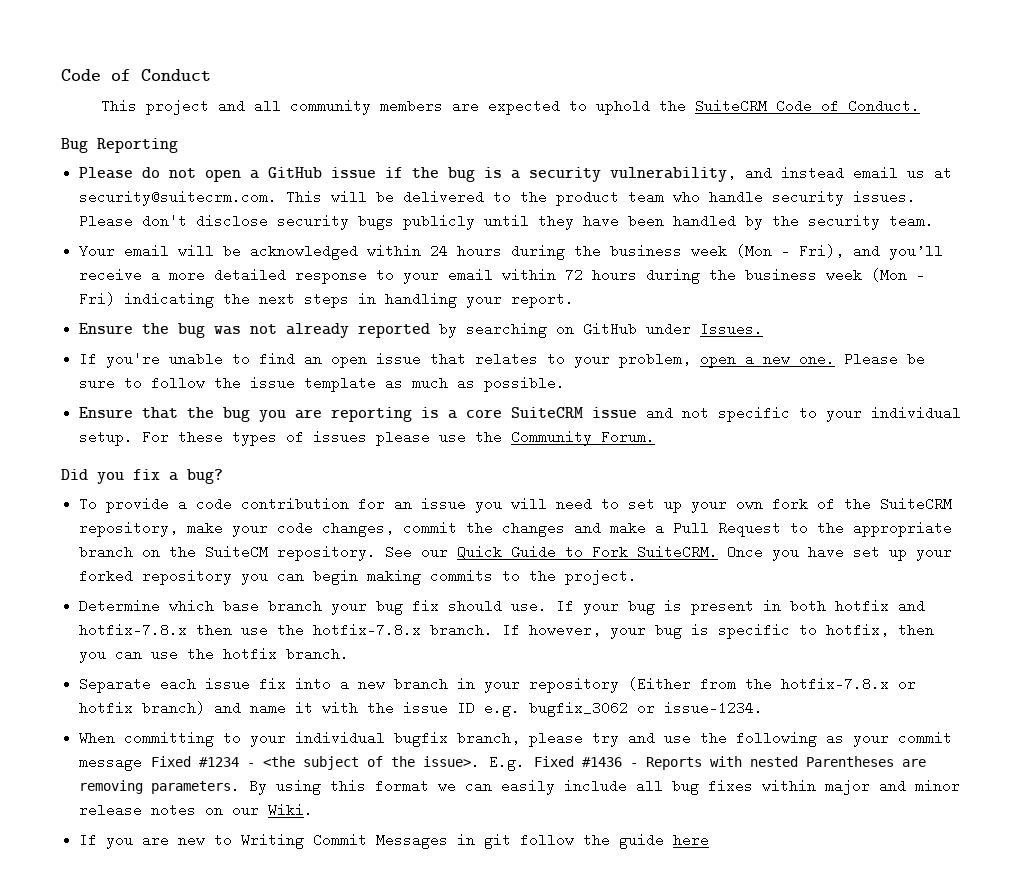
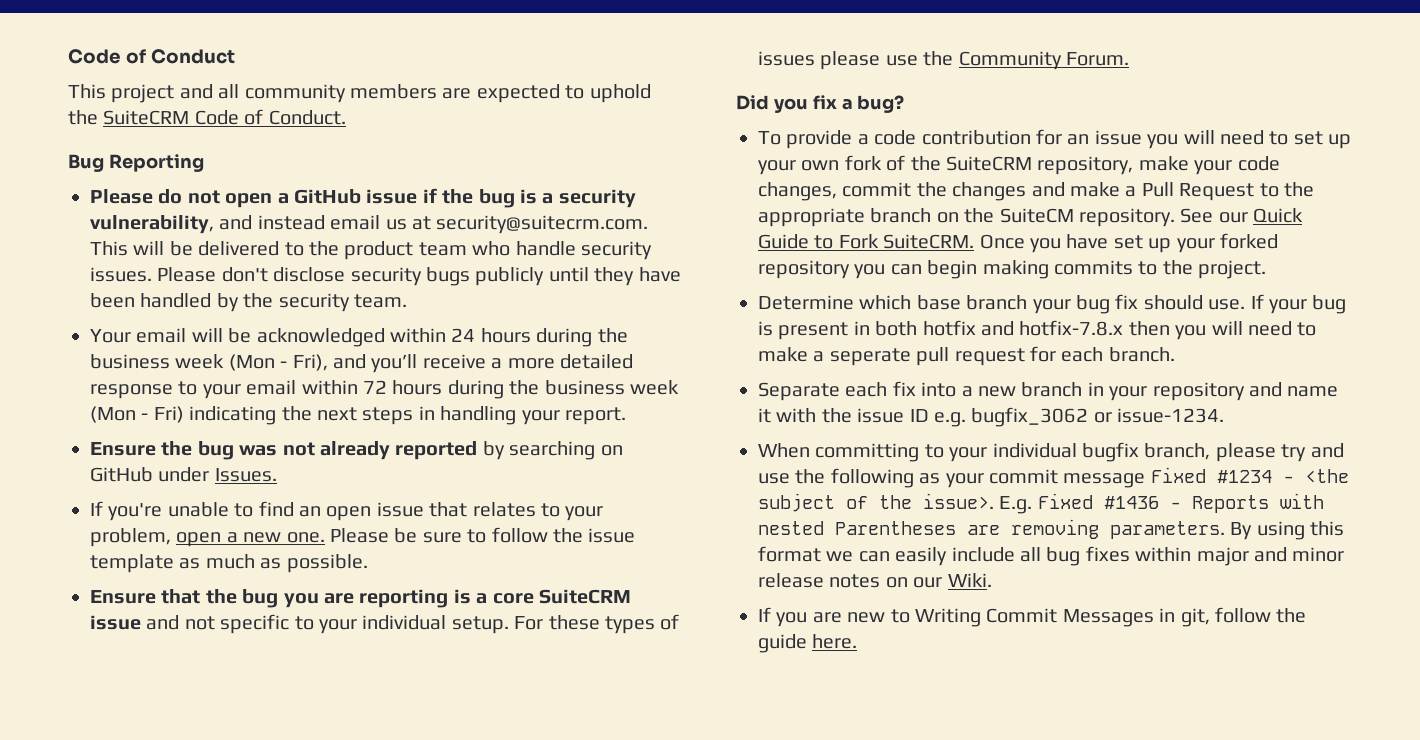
- If your bug is present in both hotfix and hotfix-7.8.x then use the hotfix-7.8.x branch. If however, your bug is specific to hotfix, then you can use the hotfix branch.
+ If your bug is present in both hotfix and hotfix-7.8.x then you will need to make a seperate pull request for each branch.
- Separate each issue fix into a new branch in your repository (Either from the hotfix-7.8.x or hotfix branch) and name it with the issue ID e.g. bugfix_3062 or issue-1234.
+ Separate each fix into a new branch in your repository and name it with the issue ID e.g. bugfix_3062 or issue-1234.
- If you are new to Writing Commit Messages in git follow the guide here
+ If you are new to Writing Commit Messages in git, follow the guide here.

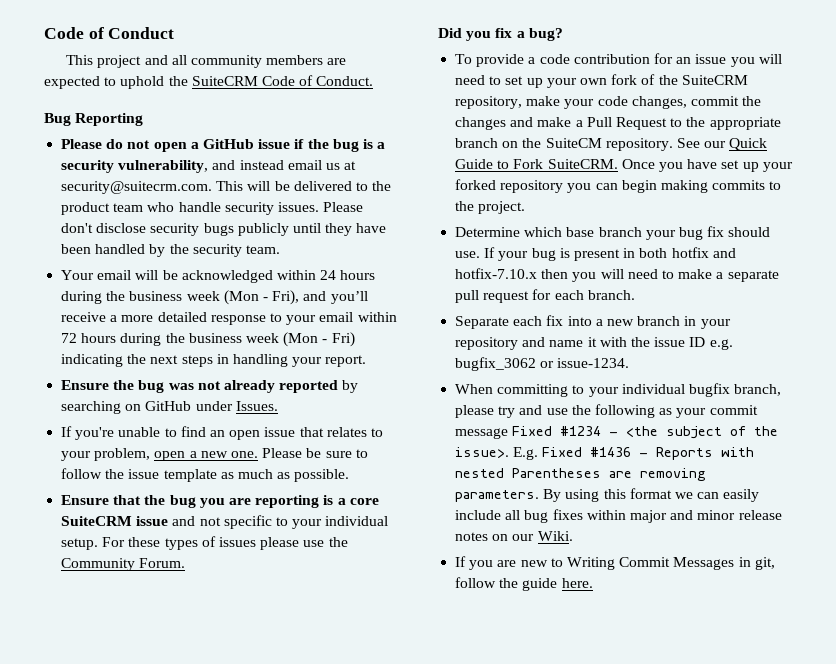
- If your bug is present in both hotfix and hotfix-7.8.x then you will need to make a seperate pull request for each branch.
+ If your bug is present in both hotfix and hotfix-7.10.x then you will need to make a separate pull request for each branch.

